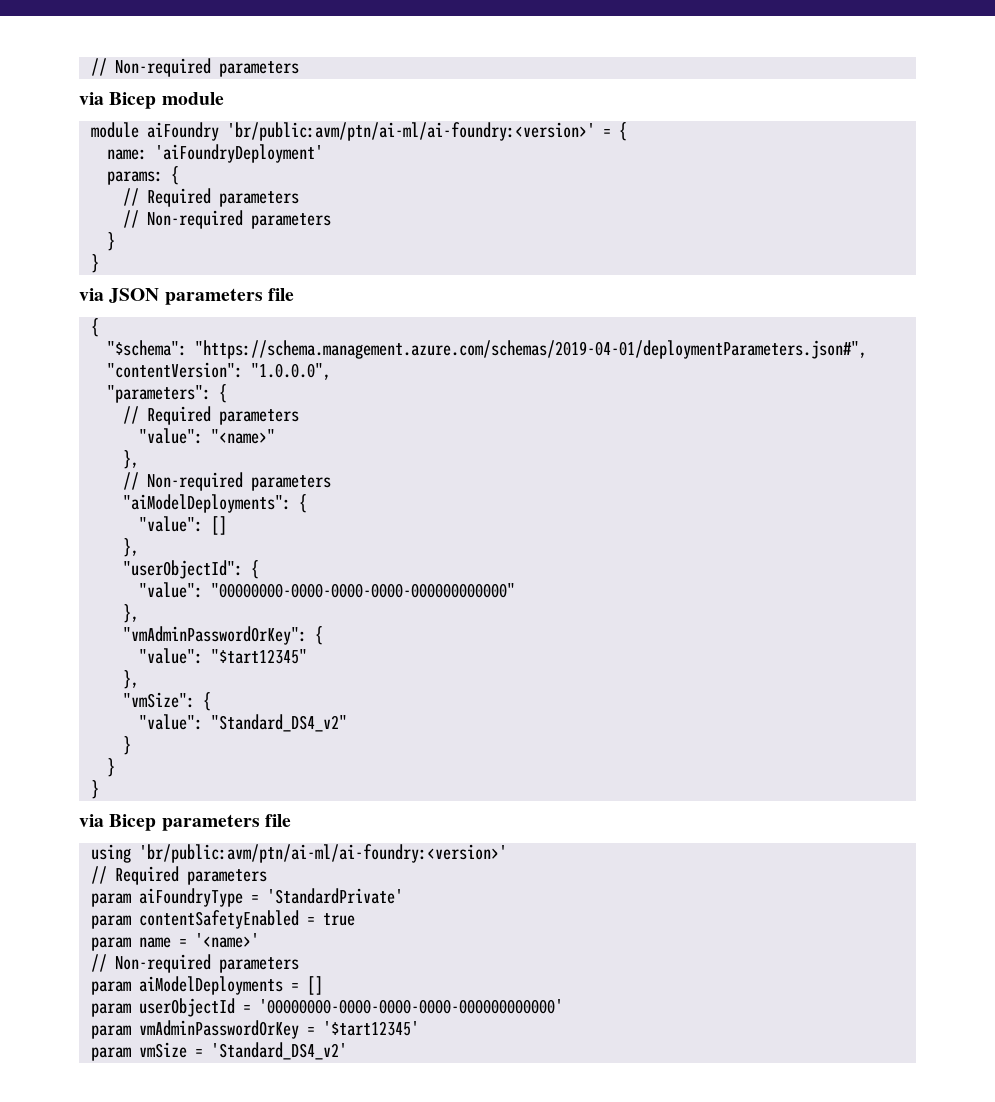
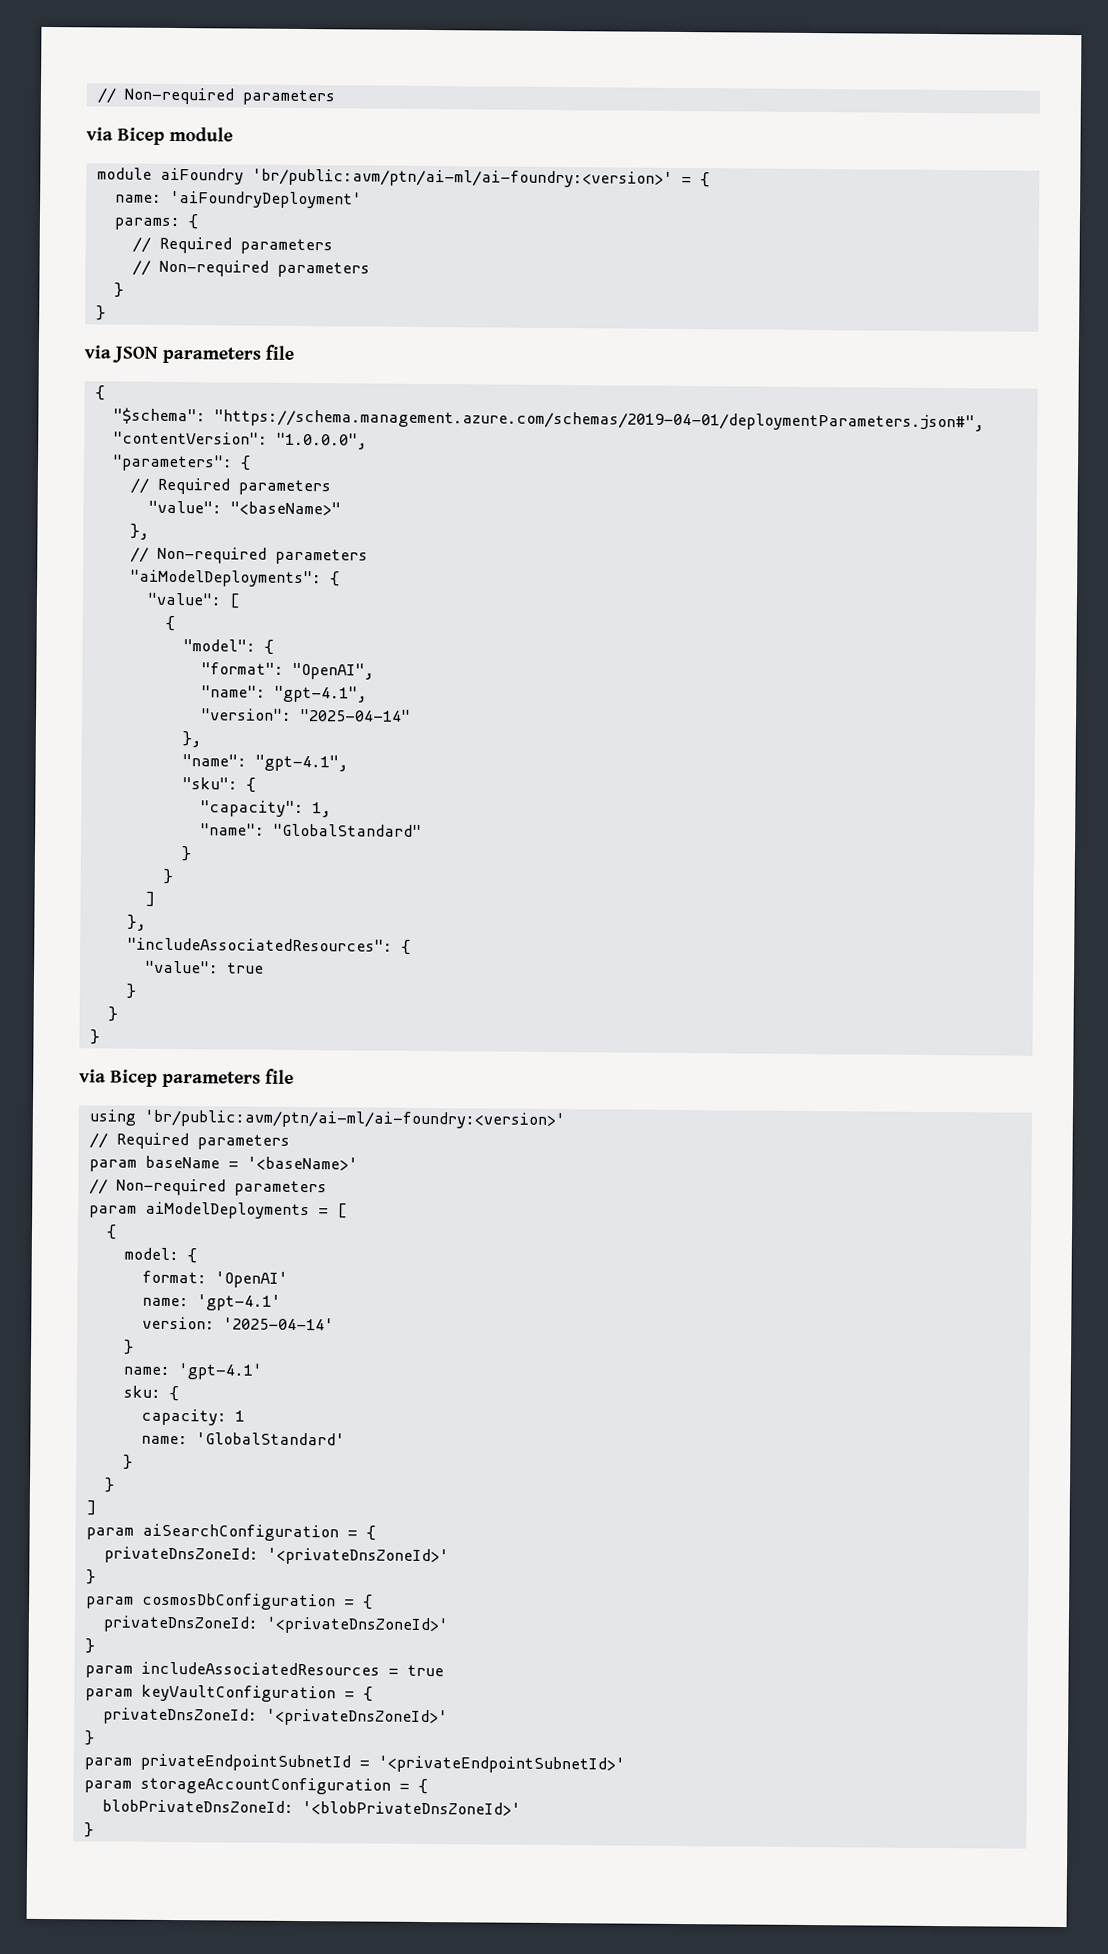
- "value": "<name>"
+ "value": "<baseName>"
- "value": []
+ "value": [
+ {
+ "model": {
+ "format": "OpenAI",
+ "name": "gpt-4.1",
+ "version": "2025-04-14"
  },
- "userObjectId": {
- "value": "00000000-0000-0000-0000-000000000000"
+ "name": "gpt-4.1",
+ "sku": {
+ "capacity": 1,
+ "name": "GlobalStandard"
+ }
+ }
+ ]
  },
- "vmAdminPasswordOrKey": {
- "value": "$tart12345"
- },
- "vmSize": {
- "value": "Standard_DS4_v2"
+ "includeAssociatedResources": {
+ "value": true
- param aiFoundryType = 'StandardPrivate'
- param contentSafetyEnabled = true
- param name = '<name>'
+ param baseName = '<baseName>'
- param aiModelDeployments = []
- param userObjectId = '00000000-0000-0000-0000-000000000000'
- param vmAdminPasswordOrKey = '$tart12345'
- param vmSize = 'Standard_DS4_v2'
+ param aiModelDeployments = [
+ {
+ model: {
+ format: 'OpenAI'
+ name: 'gpt-4.1'
+ version: '2025-04-14'
+ }
+ name: 'gpt-4.1'
+ sku: {
+ capacity: 1
+ name: 'GlobalStandard'
+ }
+ }
+ ]
+ param aiSearchConfiguration = {
+ privateDnsZoneId: '<privateDnsZoneId>'
+ }
+ param cosmosDbConfiguration = {
+ privateDnsZoneId: '<privateDnsZoneId>'
+ }
+ param includeAssociatedResources = true
+ param keyVaultConfiguration = {
+ privateDnsZoneId: '<privateDnsZoneId>'
+ }
+ param privateEndpointSubnetId = '<privateEndpointSubnetId>'
+ param storageAccountConfiguration = {
+ blobPrivateDnsZoneId: '<blobPrivateDnsZoneId>'
+ }

